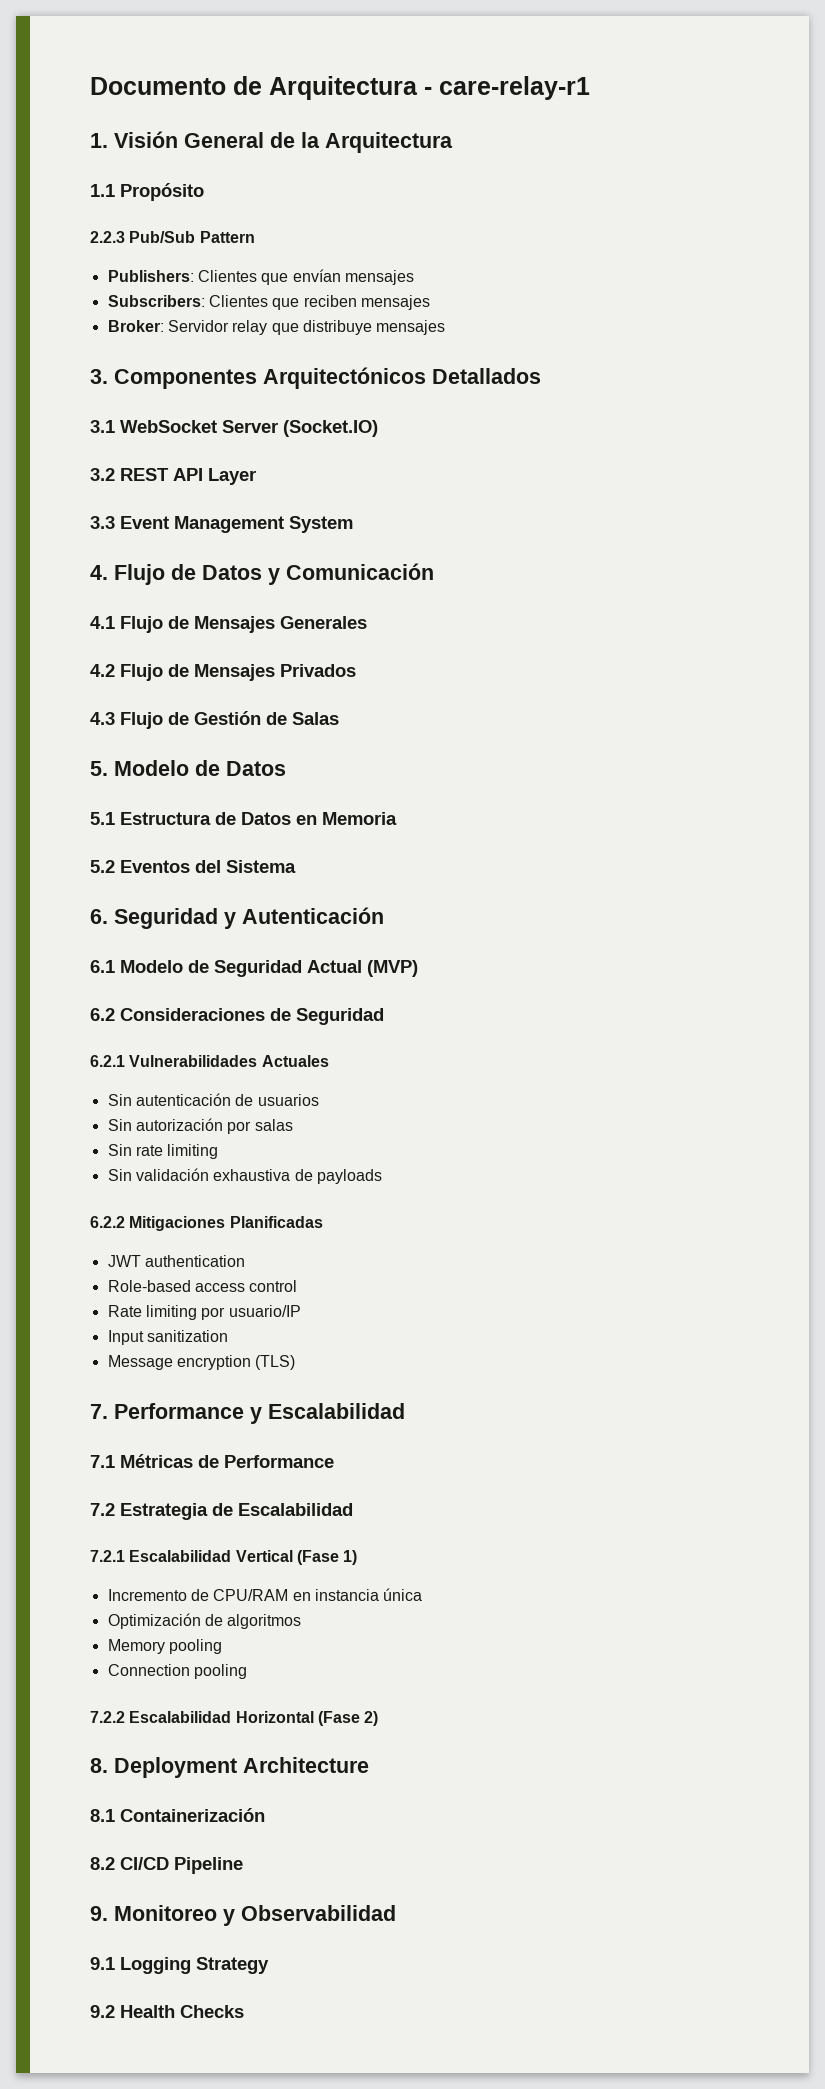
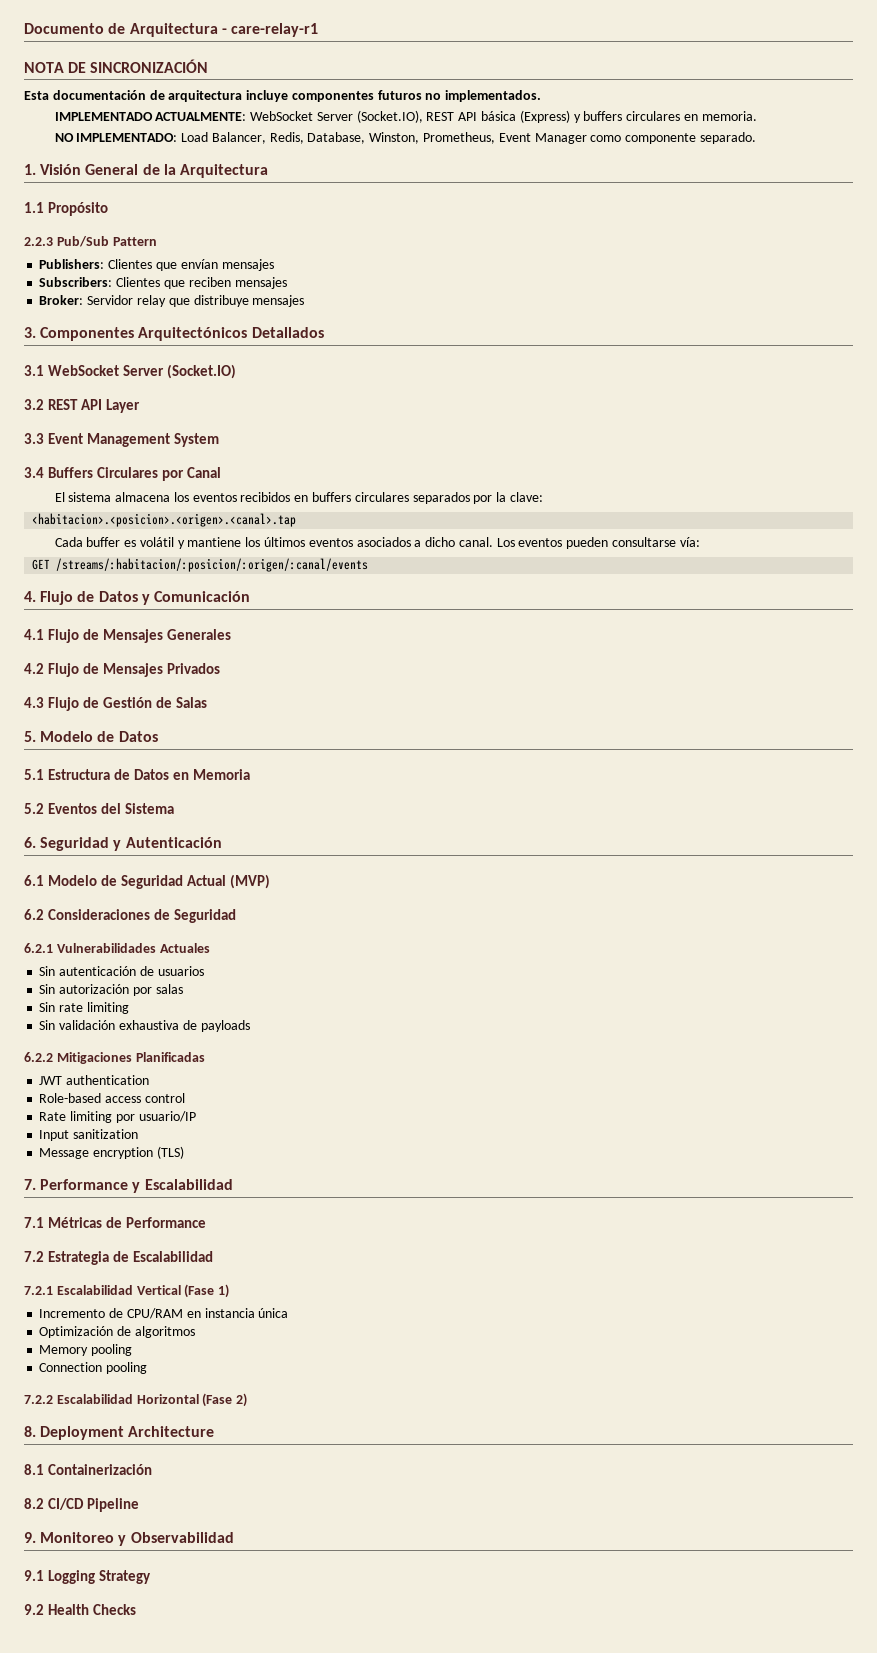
+ NOTA DE SINCRONIZACIÓN
+ Esta documentación de arquitectura incluye componentes futuros no implementados.
+ IMPLEMENTADO ACTUALMENTE: WebSocket Server (Socket.IO), REST API básica (Express) y buffers circulares en memoria.
+ NO IMPLEMENTADO: Load Balancer, Redis, Database, Winston, Prometheus, Event Manager como componente separado.
+ 3.4 Buffers Circulares por Canal
+ El sistema almacena los eventos recibidos en buffers circulares separados por la clave:
+ <habitacion>.<posicion>.<origen>.<canal>.tap
+ Cada buffer es volátil y mantiene los últimos eventos asociados a dicho canal. Los eventos pueden consultarse vía:
+ GET /streams/:habitacion/:posicion/:origen/:canal/events

